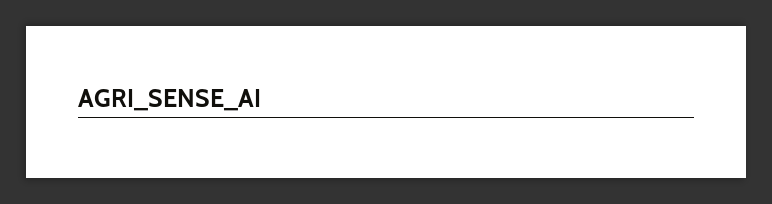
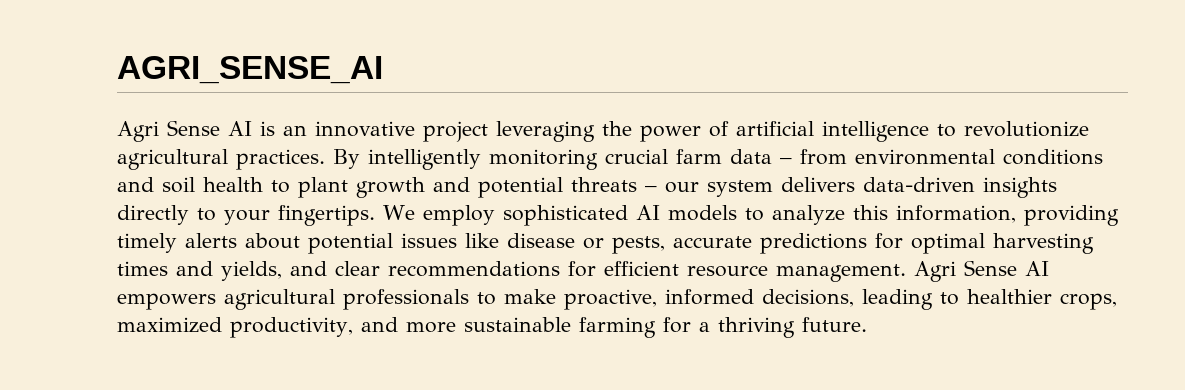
+ Agri Sense AI is an innovative project leveraging the power of artificial intelligence to revolutionize agricultural practices. By intelligently monitoring crucial farm data – from environmental conditions and soil health to plant growth and potential threats – our system delivers data-driven insights directly to your fingertips. We employ sophisticated AI models to analyze this information, providing timely alerts about potential issues like disease or pests, accurate predictions for optimal harvesting times and yields, and clear recommendations for efficient resource management. Agri Sense AI empowers agricultural professionals to make proactive, informed decisions, leading to healthier crops, maximized productivity, and more sustainable farming for a thriving future.

